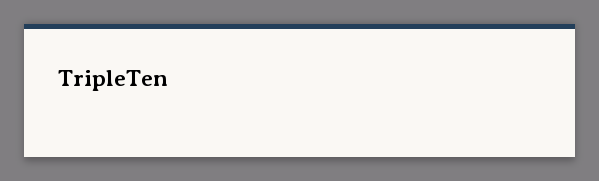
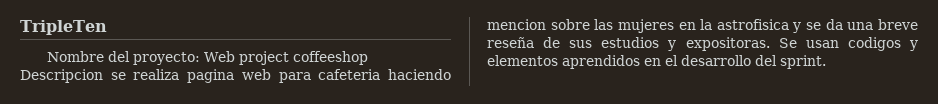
+ Nombre del proyecto: Web project coffeeshop Descripcion se realiza pagina web para cafeteria haciendo mencion sobre las mujeres en la astrofisica y se da una breve reseña de sus estudios y expositoras. Se usan codigos y elementos aprendidos en el desarrollo del sprint.

